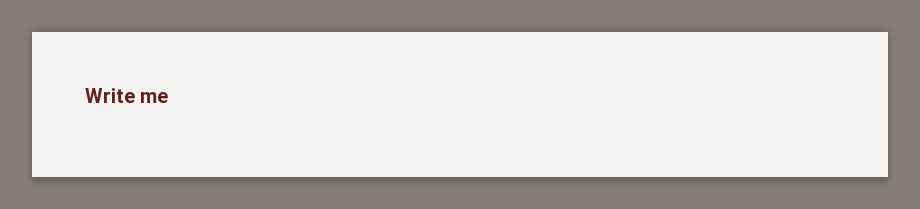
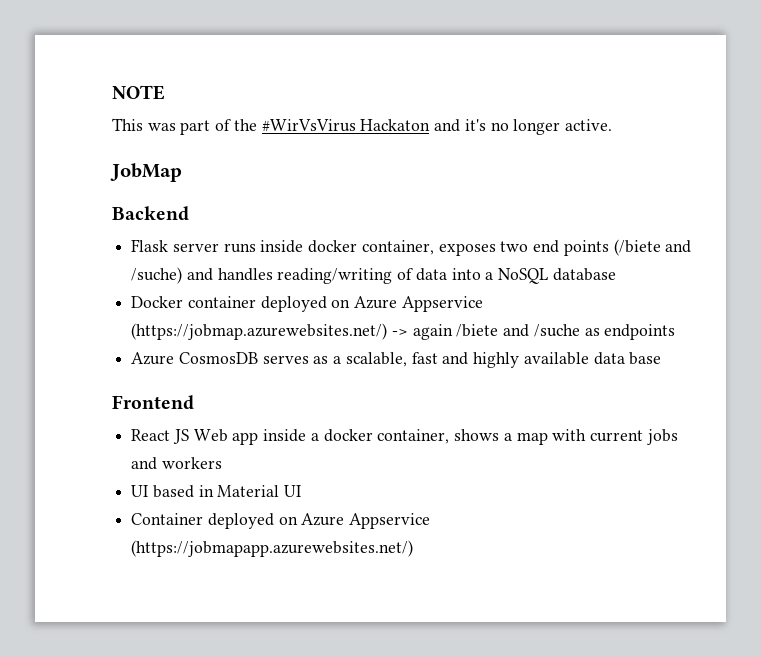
- Write me
+ NOTE
+ This was part of the #WirVsVirus Hackaton and it's no longer active.
+ JobMap
+ Backend
+ Flask server runs inside docker container, exposes two end points (/biete and /suche) and handles reading/writing of data into a NoSQL database
+ Docker container deployed on Azure Appservice (https://jobmap.azurewebsites.net/) -> again /biete and /suche as endpoints
+ Azure CosmosDB serves as a scalable, fast and highly available data base
+ Frontend
+ React JS Web app inside a docker container, shows a map with current jobs and workers
+ UI based in Material UI
+ Container deployed on Azure Appservice (https://jobmapapp.azurewebsites.net/)

